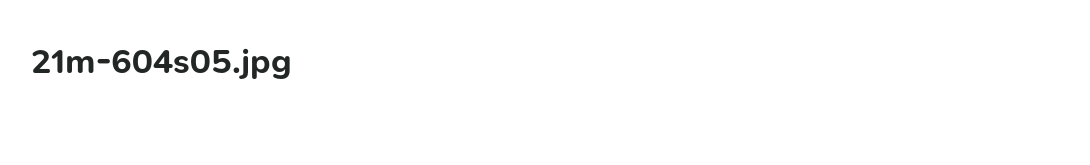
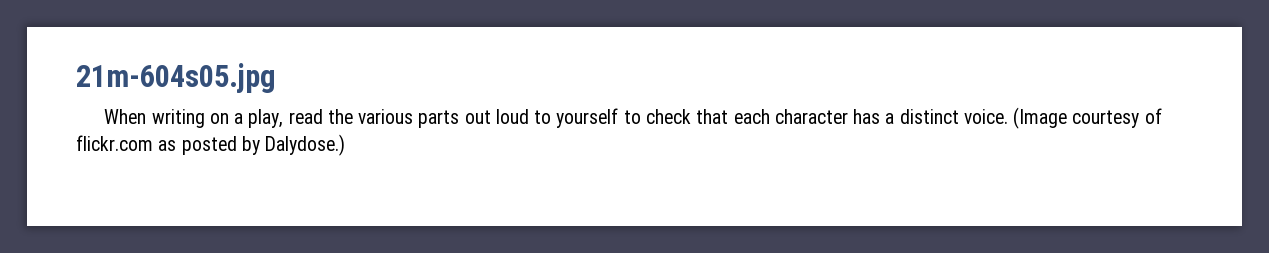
+ When writing on a play, read the various parts out loud to yourself to check that each character has a distinct voice. (Image courtesy of flickr.com as posted by Dalydose.)

